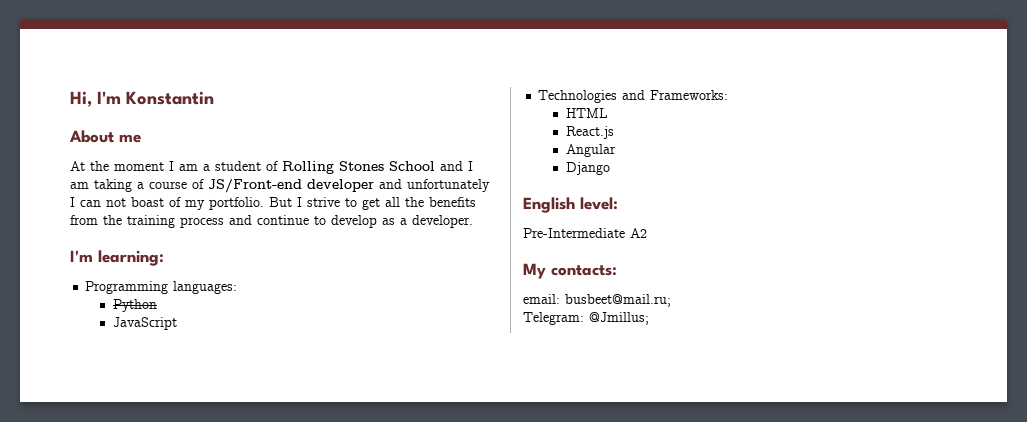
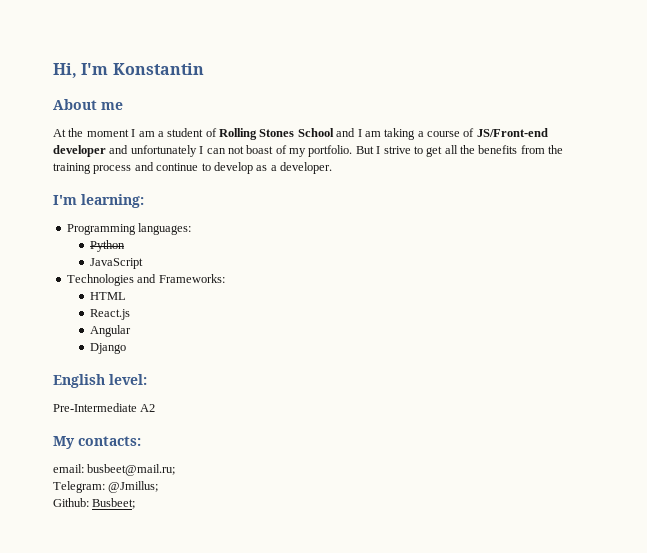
+ Github: Busbeet;

